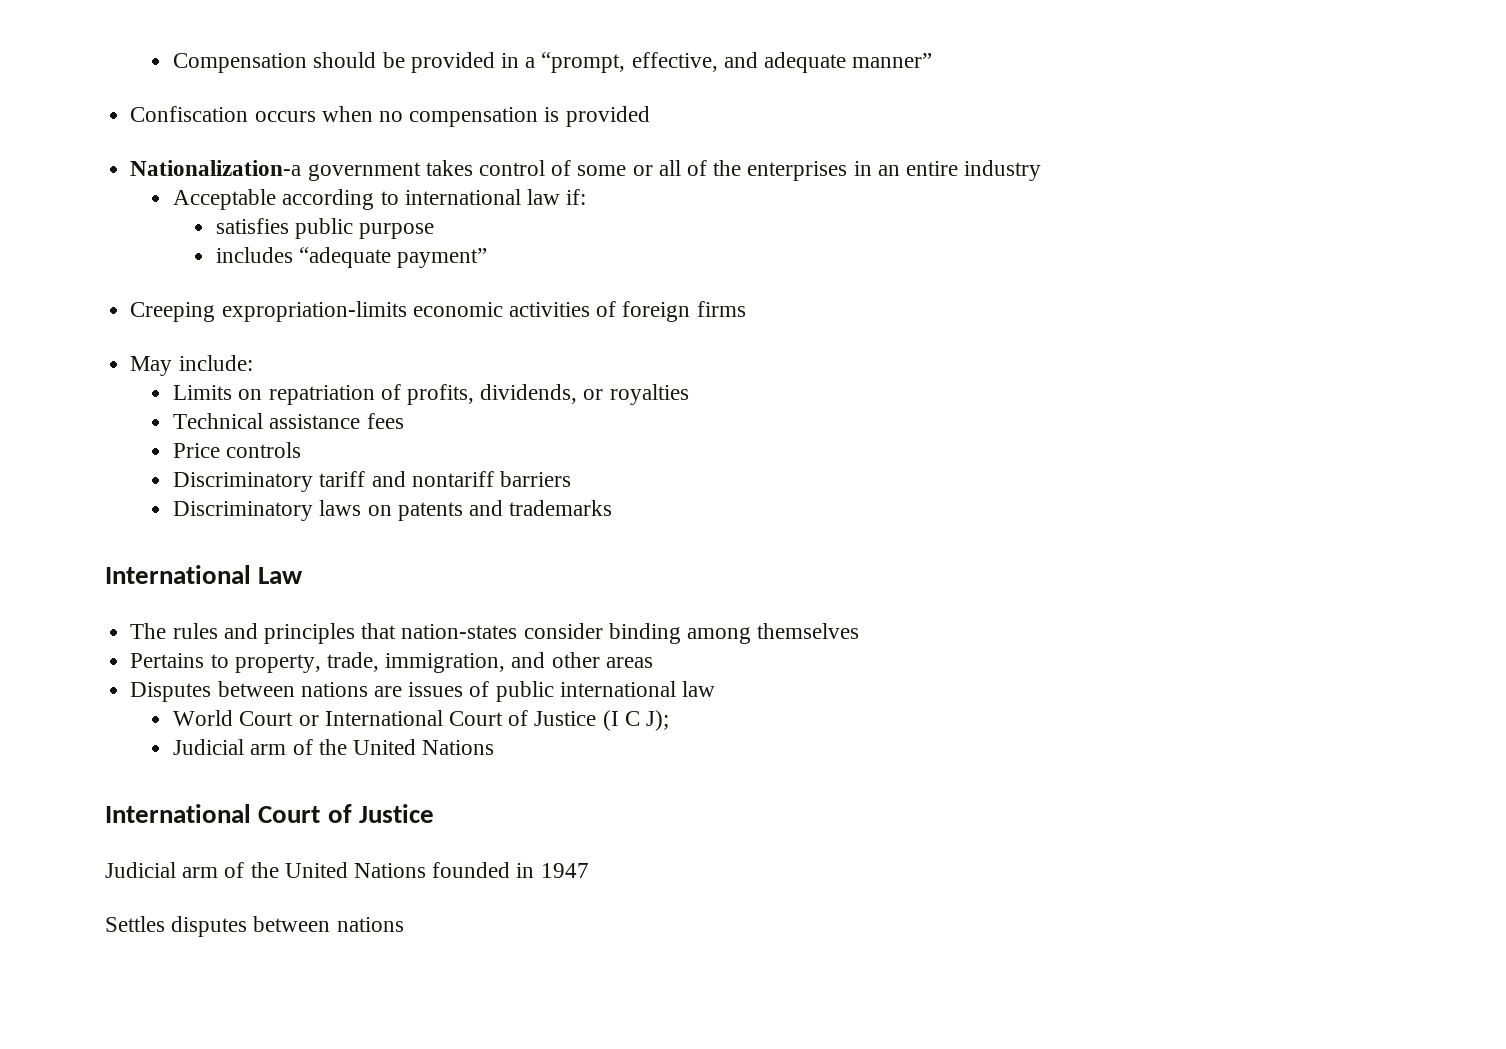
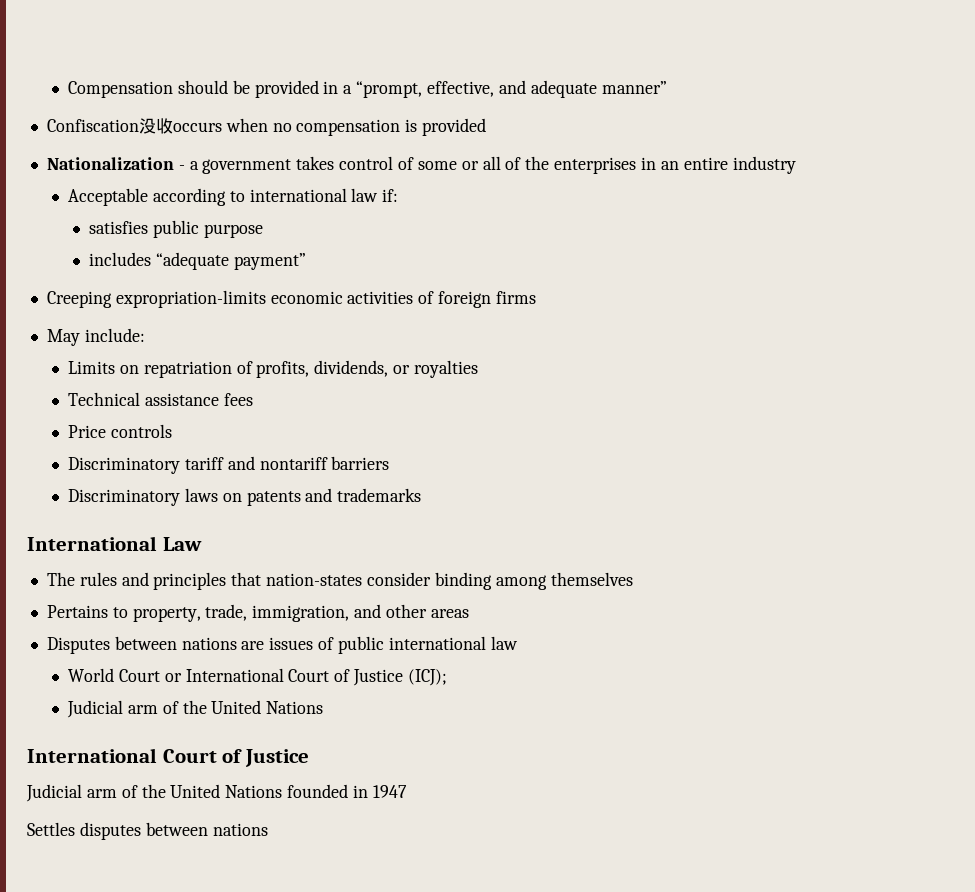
- Confiscation occurs when no compensation is provided
+ Confiscation没收occurs when no compensation is provided
- Nationalization-a government takes control of some or all of the enterprises in an entire industry
+ Nationalization - a government takes control of some or all of the enterprises in an entire industry
- World Court or International Court of Justice (I C J);
+ World Court or International Court of Justice (ICJ);

